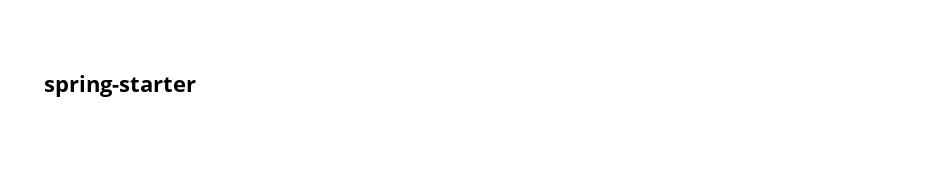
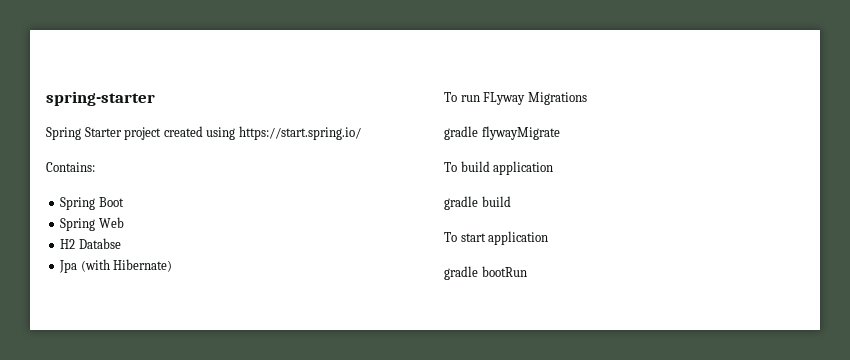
+ Spring Starter project created using https://start.spring.io/
+ Contains:
+ Spring Boot
+ Spring Web
+ H2 Databse
+ Jpa (with Hibernate)
+ To run FLyway Migrations
+ gradle flywayMigrate
+ To build application
+ gradle build
+ To start application
+ gradle bootRun

